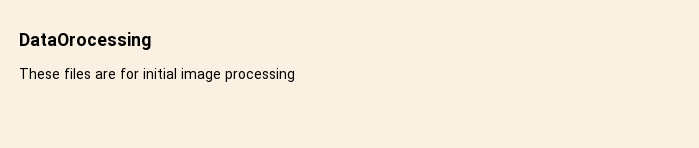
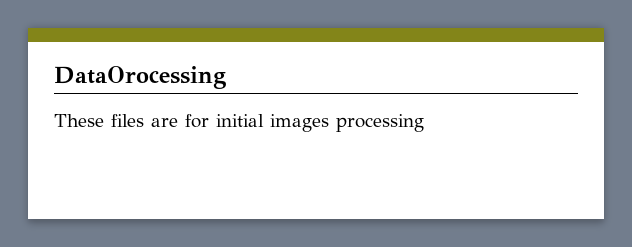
- These files are for initial image processing
+ These files are for initial images processing

